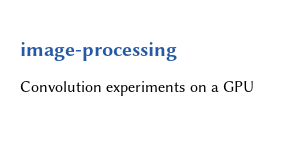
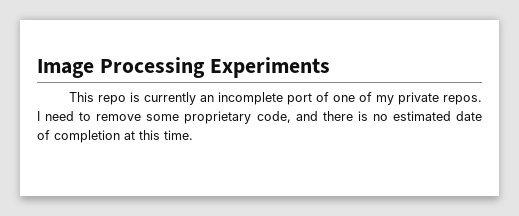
- image-processing
- Convolution experiments on a GPU
+ Image Processing Experiments
+ This repo is currently an incomplete port of one of my private repos. I need to remove some proprietary code, and there is no estimated date of completion at this time.

